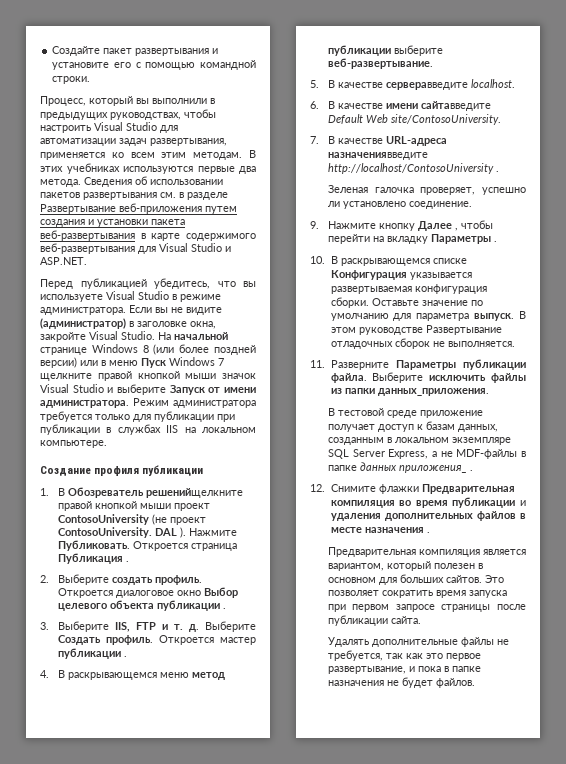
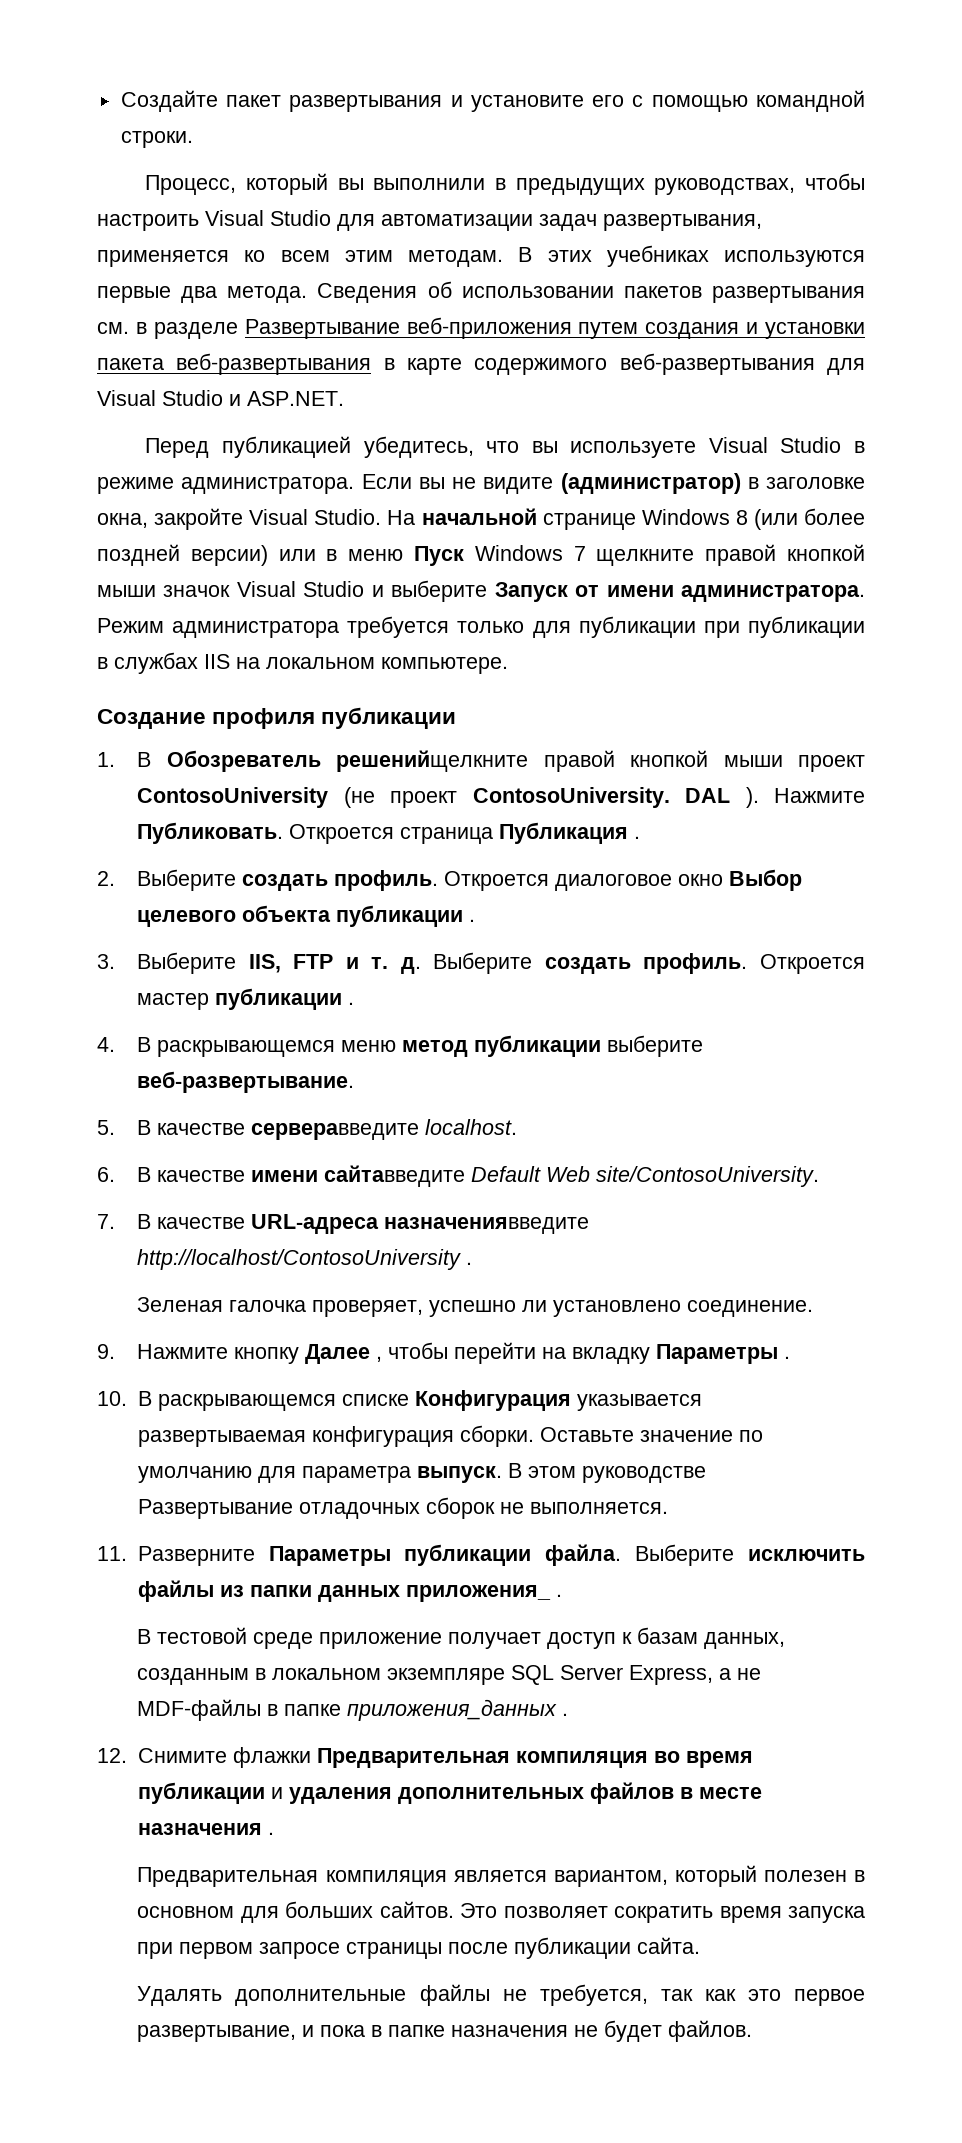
- 3. Выберите IIS, FTP и т. д. Выберите Создать профиль.
+ 3. Выберите IIS, FTP и т. д. Выберите создать профиль.
- Выберите исключить файлы из папки данных_приложения.
+ Выберите исключить файлы из папки данных приложения_ .
- В тестовой среде приложение получает доступ к базам данных, созданным в локальном экземпляре SQL Server Express, а не MDF-файлы в папке данных приложения_ .
+ В тестовой среде приложение получает доступ к базам данных, созданным в локальном экземпляре SQL Server Express, а не MDF-файлы в папке приложения_данных .

